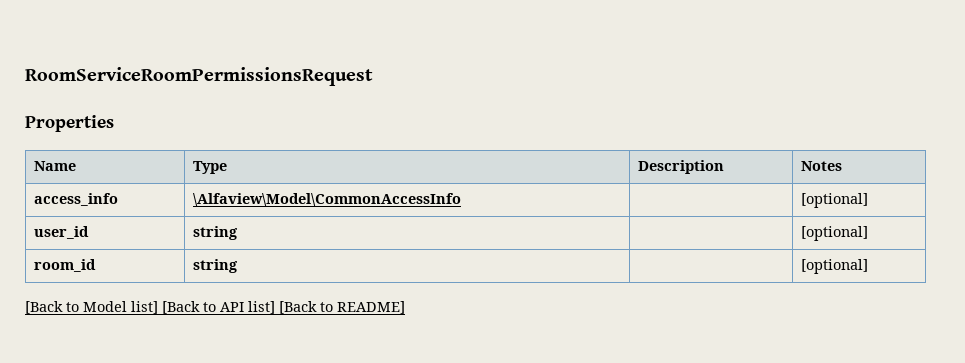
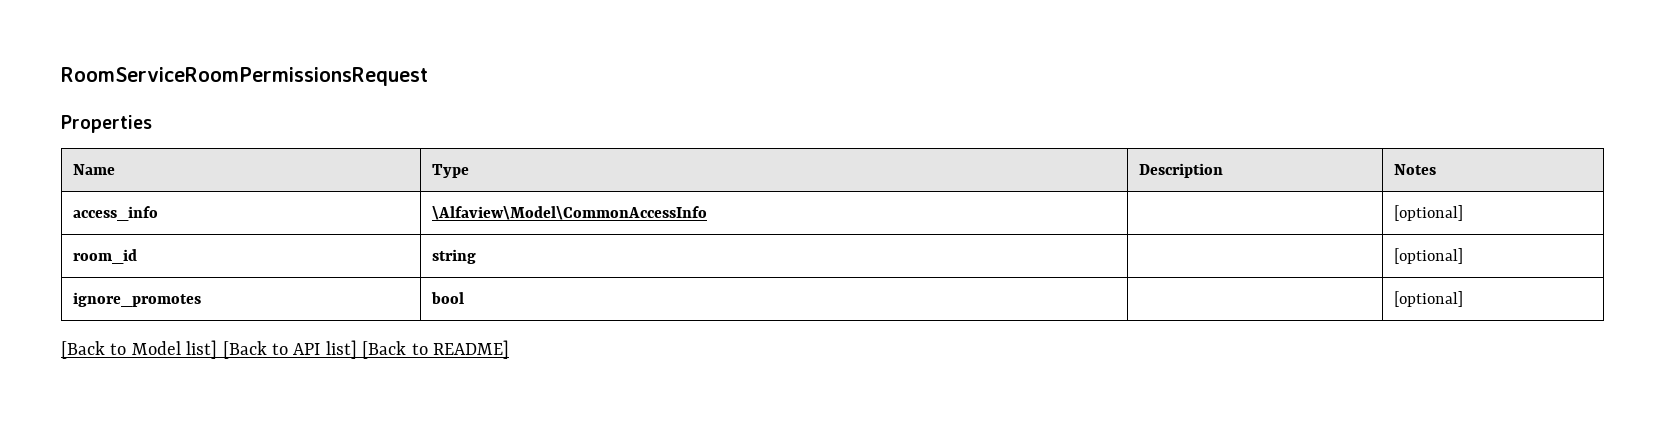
- user_id | string | | [optional]
  room_id | string | | [optional]
+ ignore_promotes | bool | | [optional]

